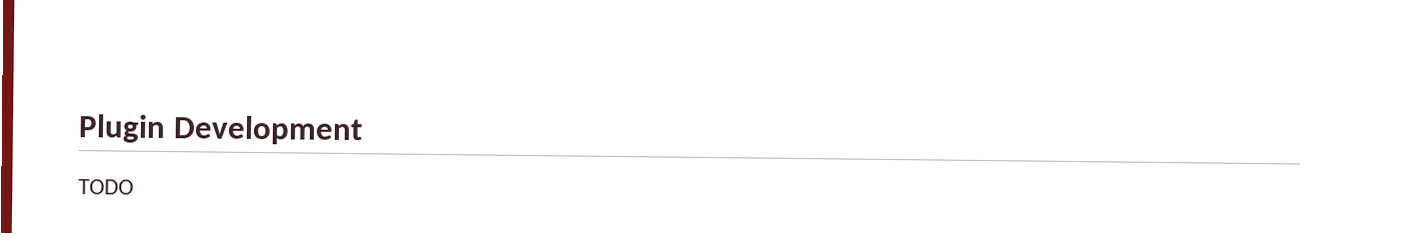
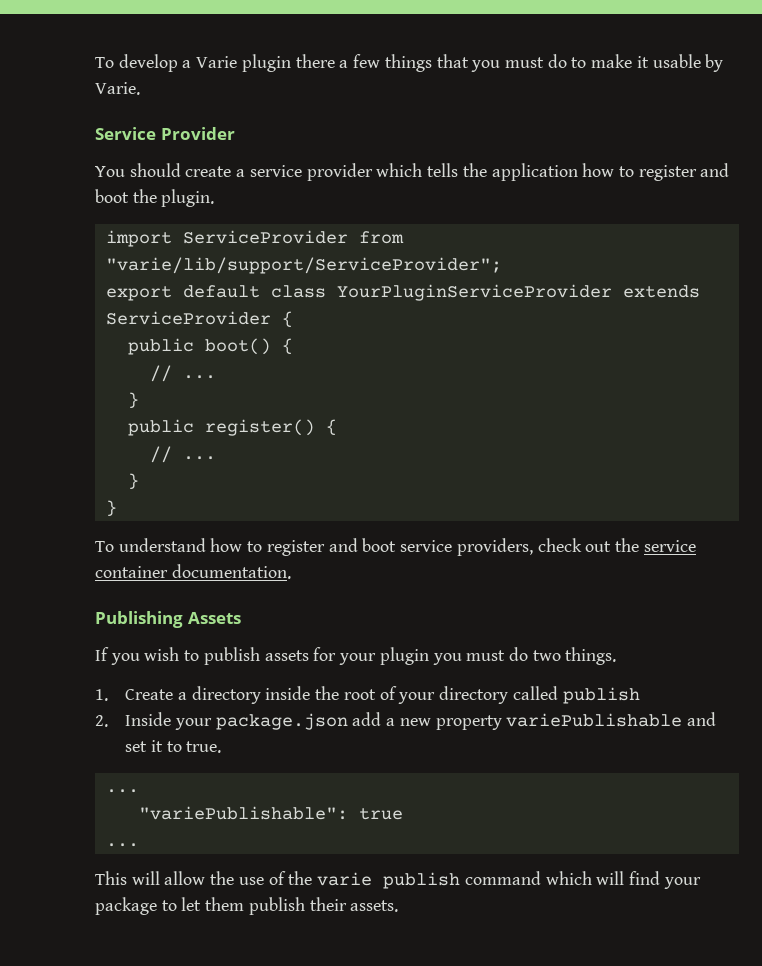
- Plugin Development
- TODO
+ To develop a Varie plugin there a few things that you must do to make it usable by Varie.
+ Service Provider
+ You should create a service provider which tells the application how to register and boot the plugin.
+ import ServiceProvider from "varie/lib/support/ServiceProvider";
+ export default class YourPluginServiceProvider extends ServiceProvider {
+ public boot() {
+ // ...
+ }
+ public register() {
+ // ...
+ }
+ }
+ To understand how to register and boot service providers, check out the service container documentation.
+ Publishing Assets
+ If you wish to publish assets for your plugin you must do two things.
+ 1. Create a directory inside the root of your directory called publish
+ 2. Inside your package.json add a new property variePublishable and set it to true.
+ ...
+ "variePublishable": true
+ ...
+ This will allow the use of the varie publish command which will find your package to let them publish their assets.

